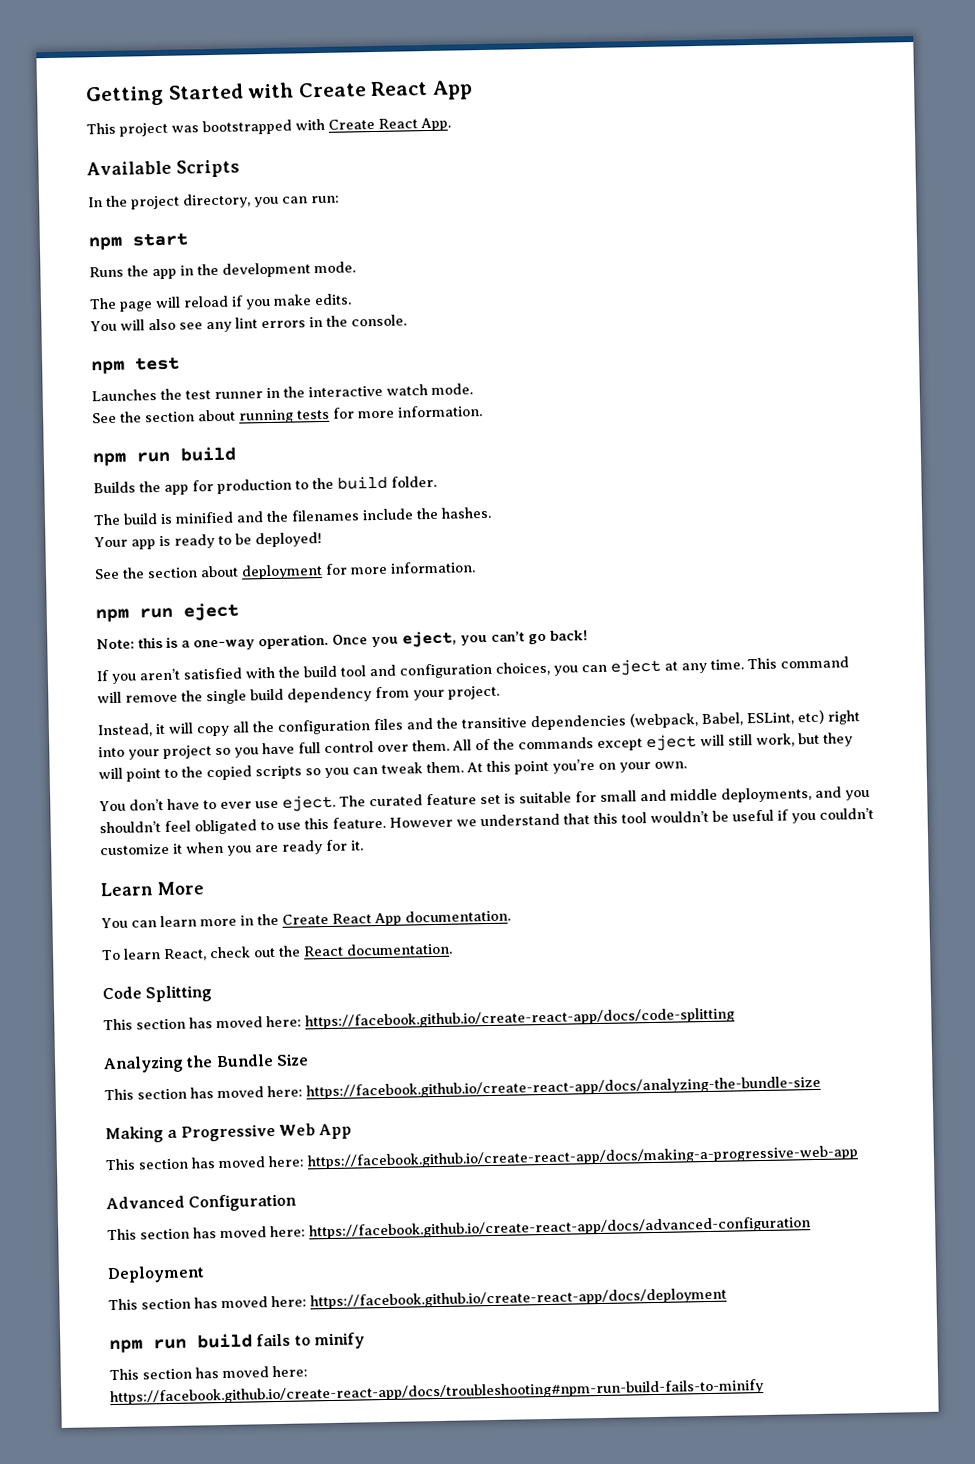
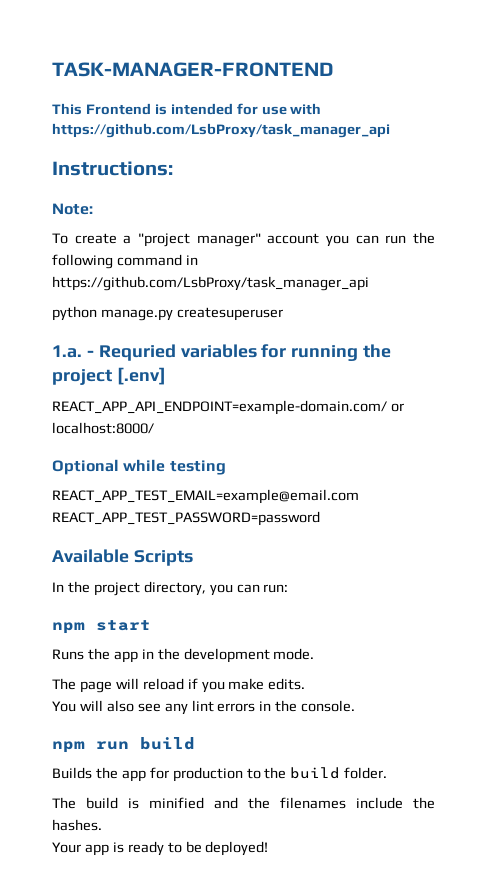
- Getting Started with Create React App
- This project was bootstrapped with Create React App.
+ TASK-MANAGER-FRONTEND
+ This Frontend is intended for use with https://github.com/LsbProxy/task_manager_api
+ Instructions:
+ Note:
+ To create a "project manager" account you can run the following command in https://github.com/LsbProxy/task_manager_api
+ python manage.py createsuperuser
+ 1.a. - Requried variables for running the project [.env]
+ REACT_APP_API_ENDPOINT=example-domain.com/ or localhost:8000/
+ Optional while testing
+ REACT_APP_TEST_EMAIL=example@email.com REACT_APP_TEST_PASSWORD=password
- npm test
- Launches the test runner in the interactive watch mode.
- See the section about running tests for more information.
- See the section about deployment for more information.
- npm run eject
- Note: this is a one-way operation. Once you eject, you can’t go back!
- If you aren’t satisfied with the build tool and configuration choices, you can eject at any time. This command will remove the single build dependency from your project.
- Instead, it will copy all the configuration files and the transitive dependencies (webpack, Babel, ESLint, etc) right into your project so you have full control over them. All of the commands except eject will still work, but they will point to the copied scripts so you can tweak them. At this point you’re on your own.
- You don’t have to ever use eject. The curated feature set is suitable for small and middle deployments, and you shouldn’t feel obligated to use this feature. However we understand that this tool wouldn’t be useful if you couldn’t customize it when you are ready for it.
- Learn More
- You can learn more in the Create React App documentation.
- To learn React, check out the React documentation.
- Code Splitting
- This section has moved here: https://facebook.github.io/create-react-app/docs/code-splitting
- Analyzing the Bundle Size
- This section has moved here: https://facebook.github.io/create-react-app/docs/analyzing-the-bundle-size
- Making a Progressive Web App
- This section has moved here: https://facebook.github.io/create-react-app/docs/making-a-progressive-web-app
- Advanced Configuration
- This section has moved here: https://facebook.github.io/create-react-app/docs/advanced-configuration
- Deployment
- This section has moved here: https://facebook.github.io/create-react-app/docs/deployment
- npm run build fails to minify
- This section has moved here: https://facebook.github.io/create-react-app/docs/troubleshooting#npm-run-build-fails-to-minify

